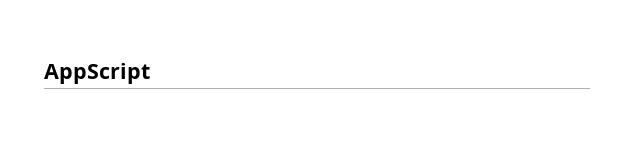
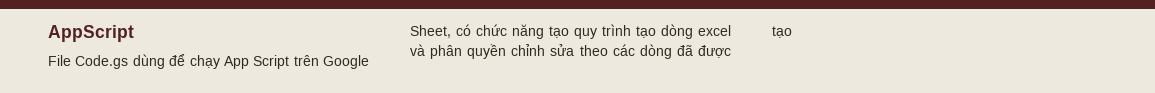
+ File Code.gs dùng để chạy App Script trên Google Sheet, có chức năng tạo quy trình tạo dòng excel và phân quyền chỉnh sửa theo các dòng đã được tạo

